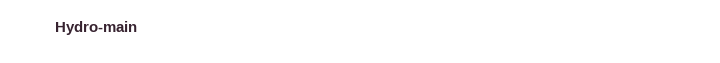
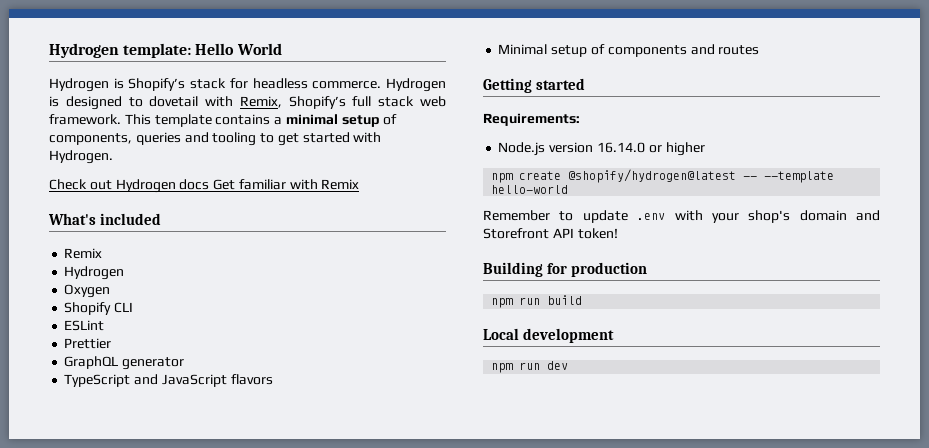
- Hydro-main
+ Hydrogen template: Hello World
+ Hydrogen is Shopify’s stack for headless commerce. Hydrogen is designed to dovetail with Remix, Shopify’s full stack web framework. This template contains a minimal setup of components, queries and tooling to get started with Hydrogen.
+ Check out Hydrogen docs Get familiar with Remix
+ What's included
+ Remix
+ Hydrogen
+ Oxygen
+ Shopify CLI
+ ESLint
+ Prettier
+ GraphQL generator
+ TypeScript and JavaScript flavors
+ Minimal setup of components and routes
+ Getting started
+ Requirements:
+ Node.js version 16.14.0 or higher
+ npm create @shopify/hydrogen@latest -- --template hello-world
+ Remember to update .env with your shop's domain and Storefront API token!
+ Building for production
+ npm run build
+ Local development
+ npm run dev

